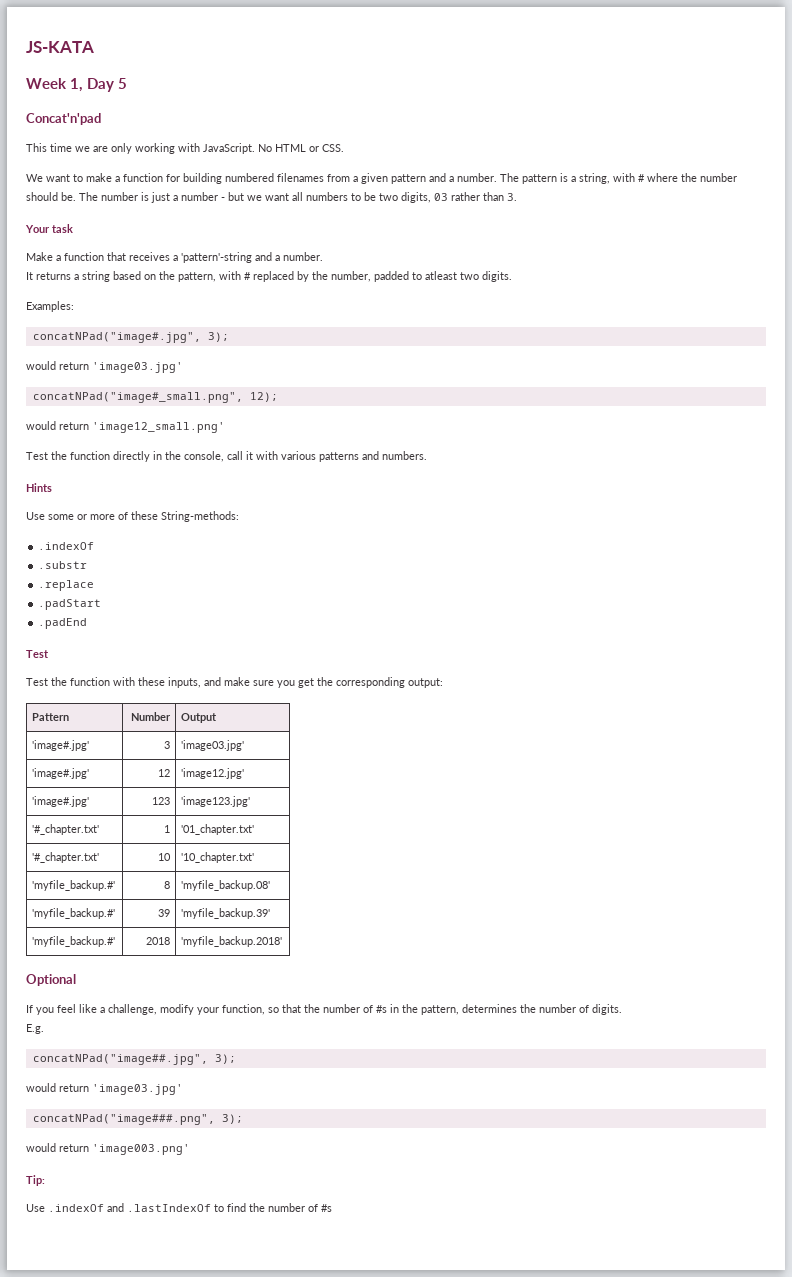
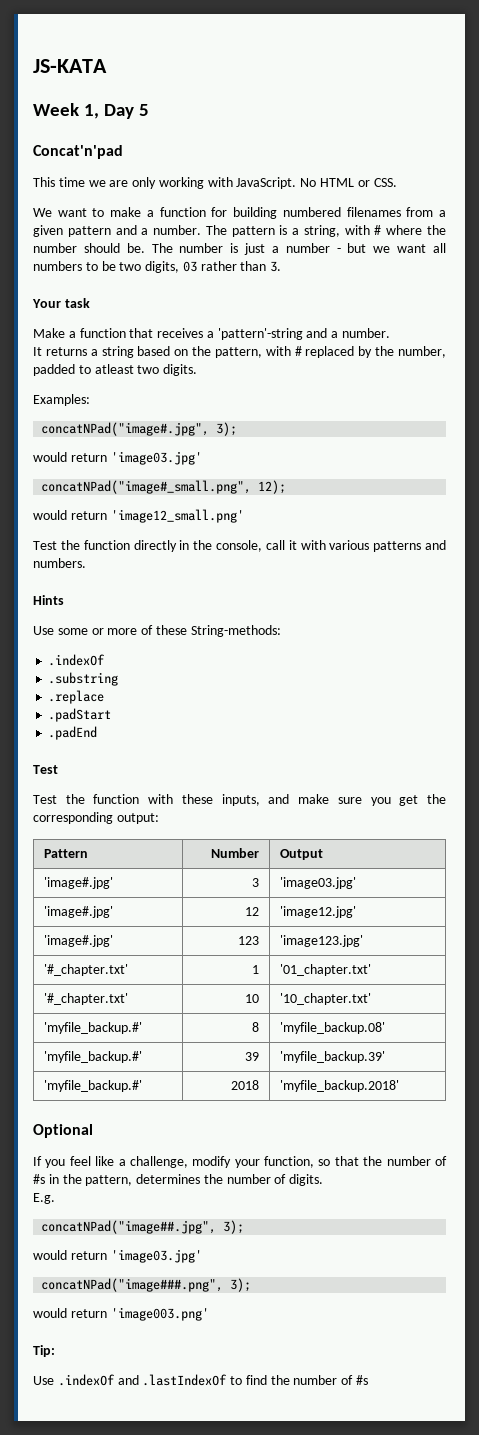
- .substr
+ .substring

